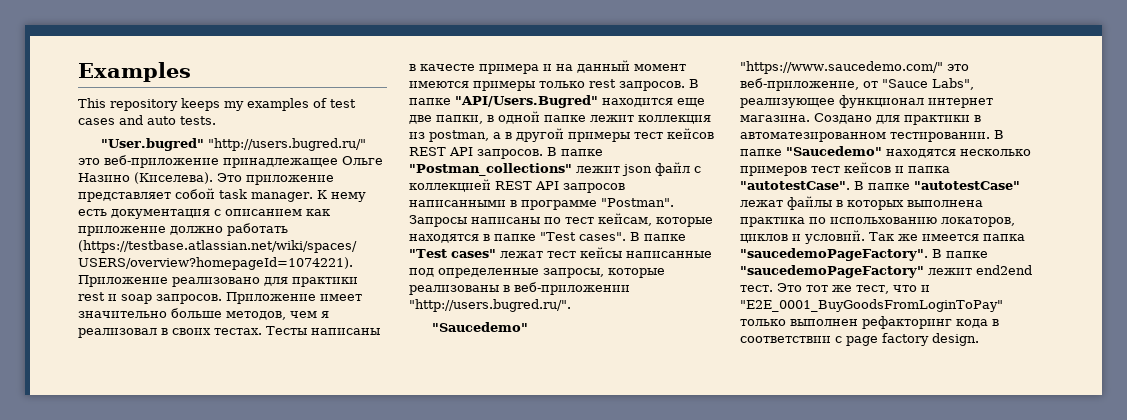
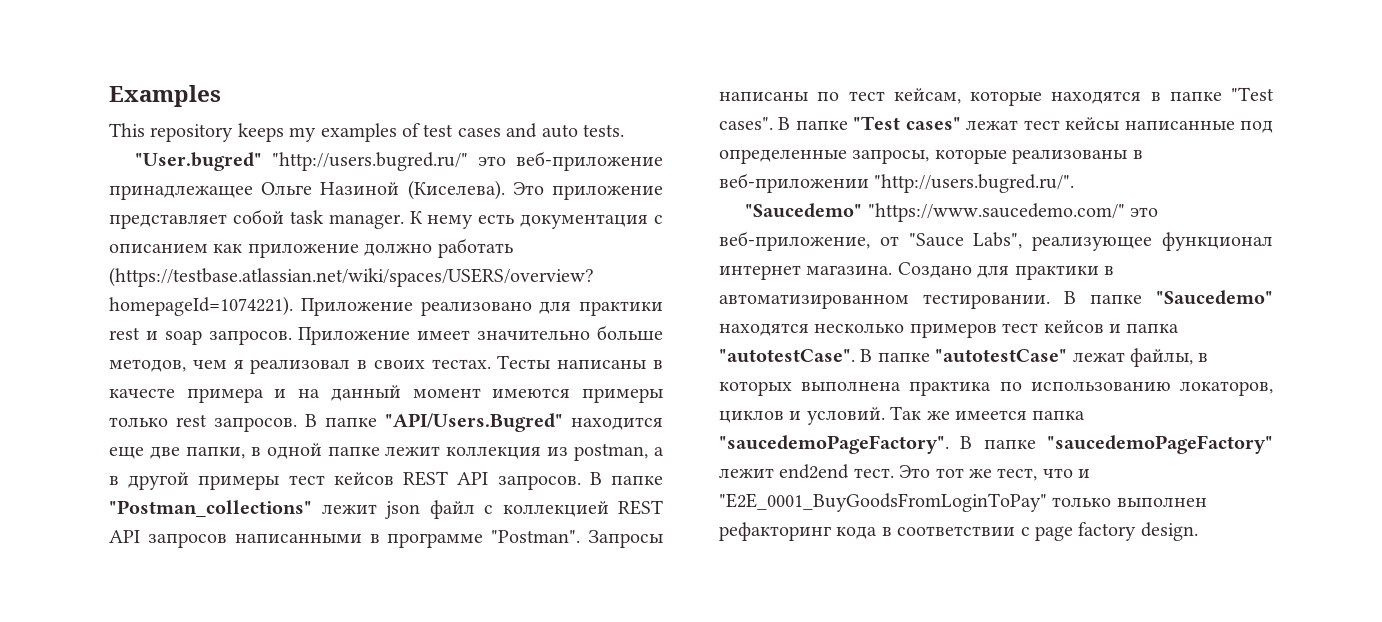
- "User.bugred" "http://users.bugred.ru/" это веб-приложение принадлежащее Ольге Назино (Киселева).
+ "User.bugred" "http://users.bugred.ru/" это веб-приложение принадлежащее Ольге Назиной (Киселева).
- Создано для практики в автоматезированном тестировании.
+ Создано для практики в автоматизированном тестировании.
- В папке "autotestCase" лежат файлы в которых выполнена практика по испольхованию локаторов, циклов и условий.
+ В папке "autotestCase" лежат файлы, в которых выполнена практика по использованию локаторов, циклов и условий.

